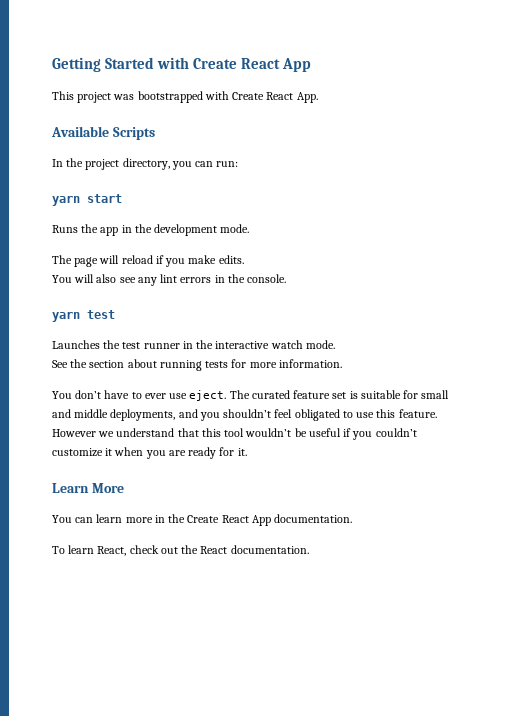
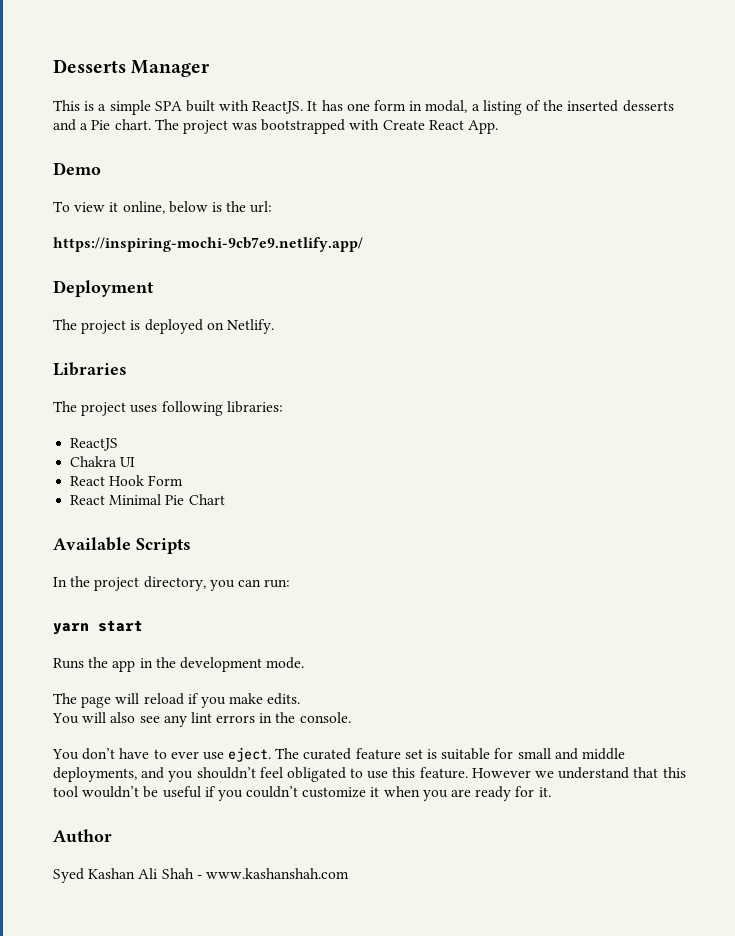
- Getting Started with Create React App
- This project was bootstrapped with Create React App.
+ Desserts Manager
+ This is a simple SPA built with ReactJS. It has one form in modal, a listing of the inserted desserts and a Pie chart. The project was bootstrapped with Create React App.
+ Demo
+ To view it online, below is the url:
+ https://inspiring-mochi-9cb7e9.netlify.app/
+ Deployment
+ The project is deployed on Netlify.
+ Libraries
+ The project uses following libraries:
+ ReactJS
+ Chakra UI
+ React Hook Form
+ React Minimal Pie Chart
- yarn test
- Launches the test runner in the interactive watch mode.
- See the section about running tests for more information.
- Learn More
- You can learn more in the Create React App documentation.
- To learn React, check out the React documentation.
+ Author
+ Syed Kashan Ali Shah - www.kashanshah.com

